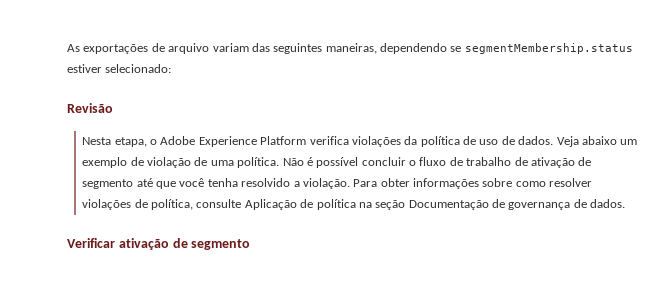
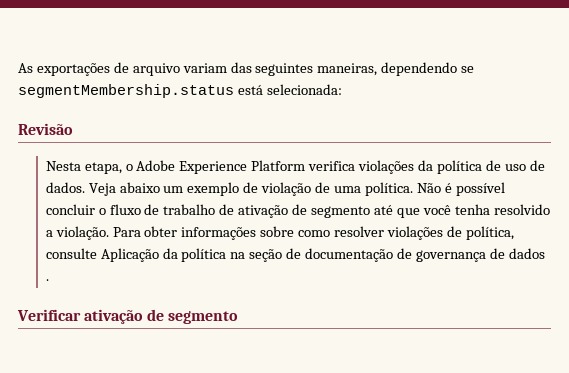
- As exportações de arquivo variam das seguintes maneiras, dependendo se segmentMembership.status estiver selecionado:
+ As exportações de arquivo variam das seguintes maneiras, dependendo se segmentMembership.status está selecionada:
- Para obter informações sobre como resolver violações de política, consulte Aplicação de política na seção Documentação de governança de dados.
+ Para obter informações sobre como resolver violações de política, consulte Aplicação da política na seção de documentação de governança de dados .

